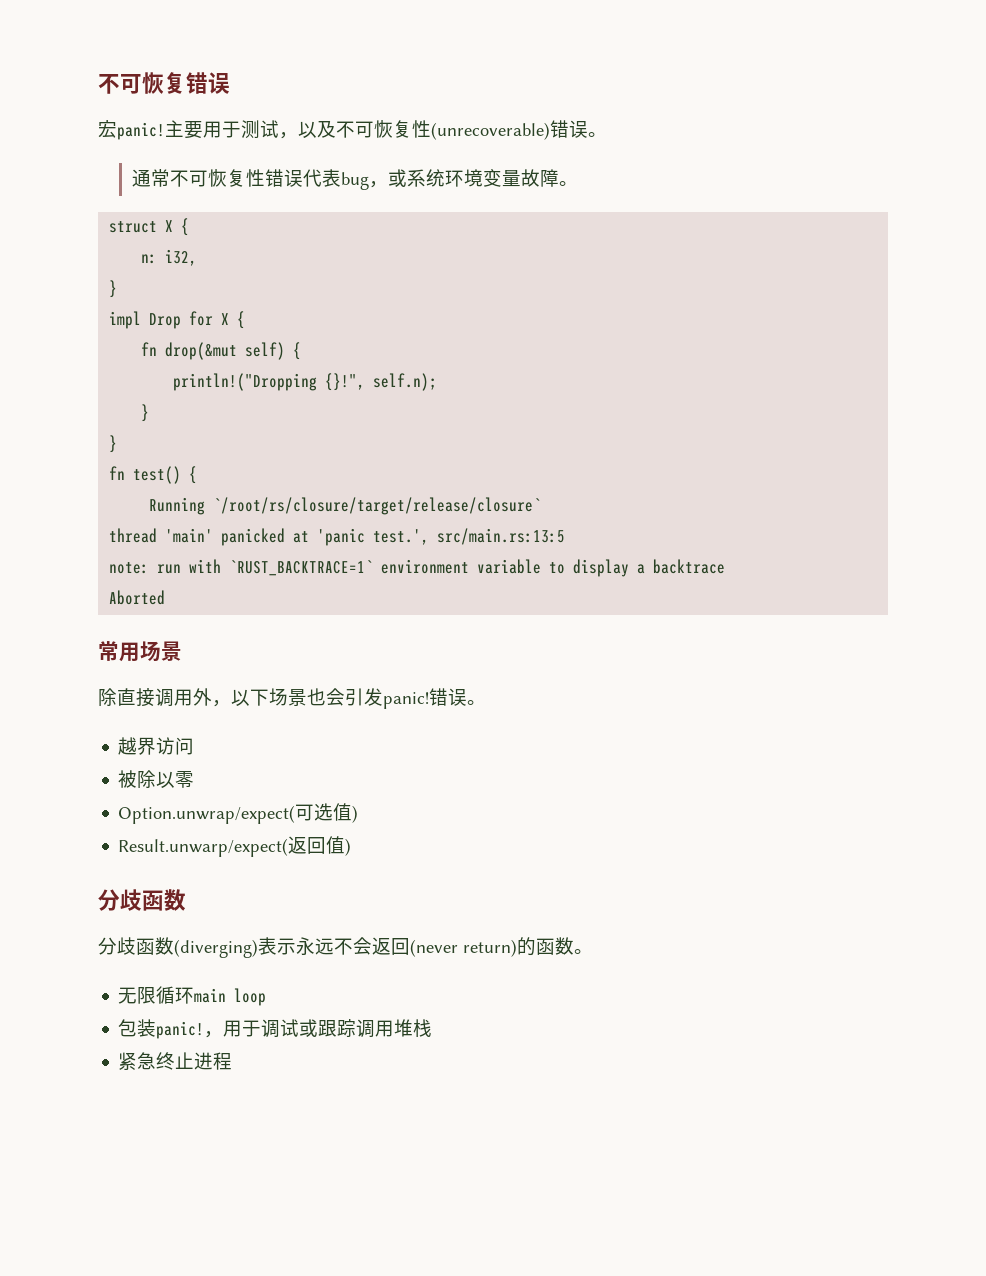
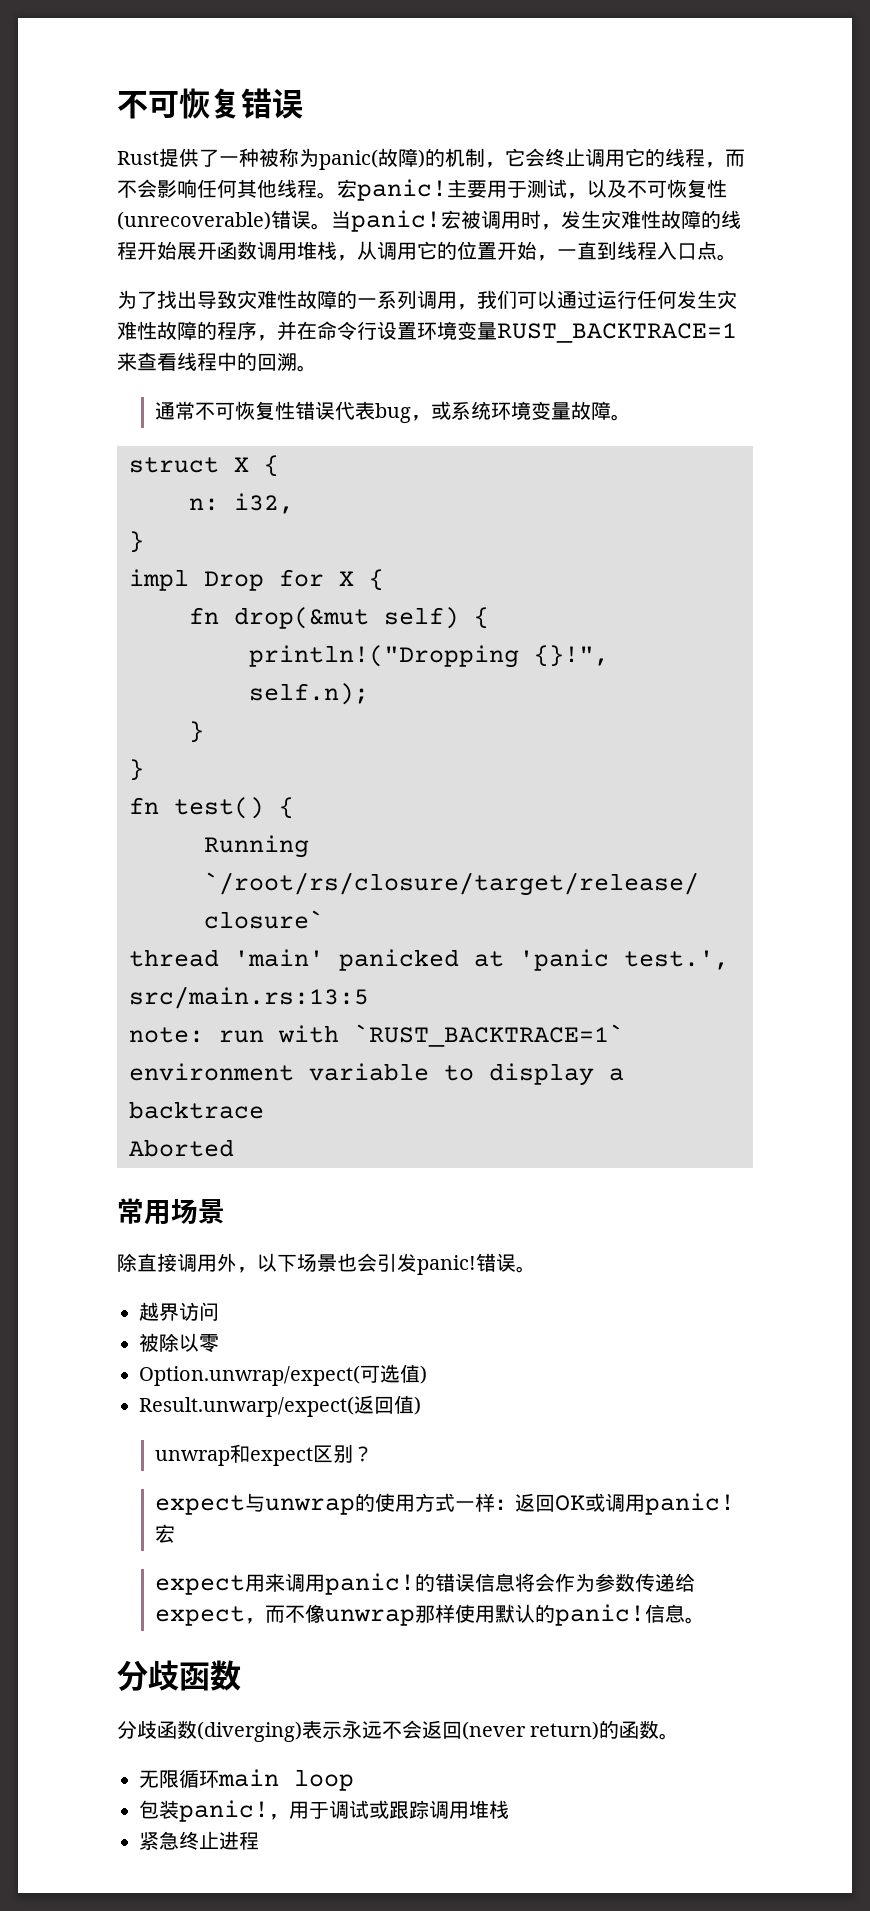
+ Rust提供了一种被称为panic(故障)的机制，它会终止调用它的线程，而不会影响任何其他线程。
+ 当panic!宏被调用时，发生灾难性故障的线程开始展开函数调用堆栈，从调用它的位置开始，一直到线程入口点。
+ 为了找出导致灾难性故障的一系列调用，我们可以通过运行任何发生灾难性故障的程序，并在命令行设置环境变量RUST_BACKTRACE=1来查看线程中的回溯。
+ unwrap和expect区别？
+ expect与unwrap的使用方式一样：返回OK或调用panic!宏
+ expect用来调用panic!的错误信息将会作为参数传递给expect，而不像unwrap那样使用默认的panic!信息。

